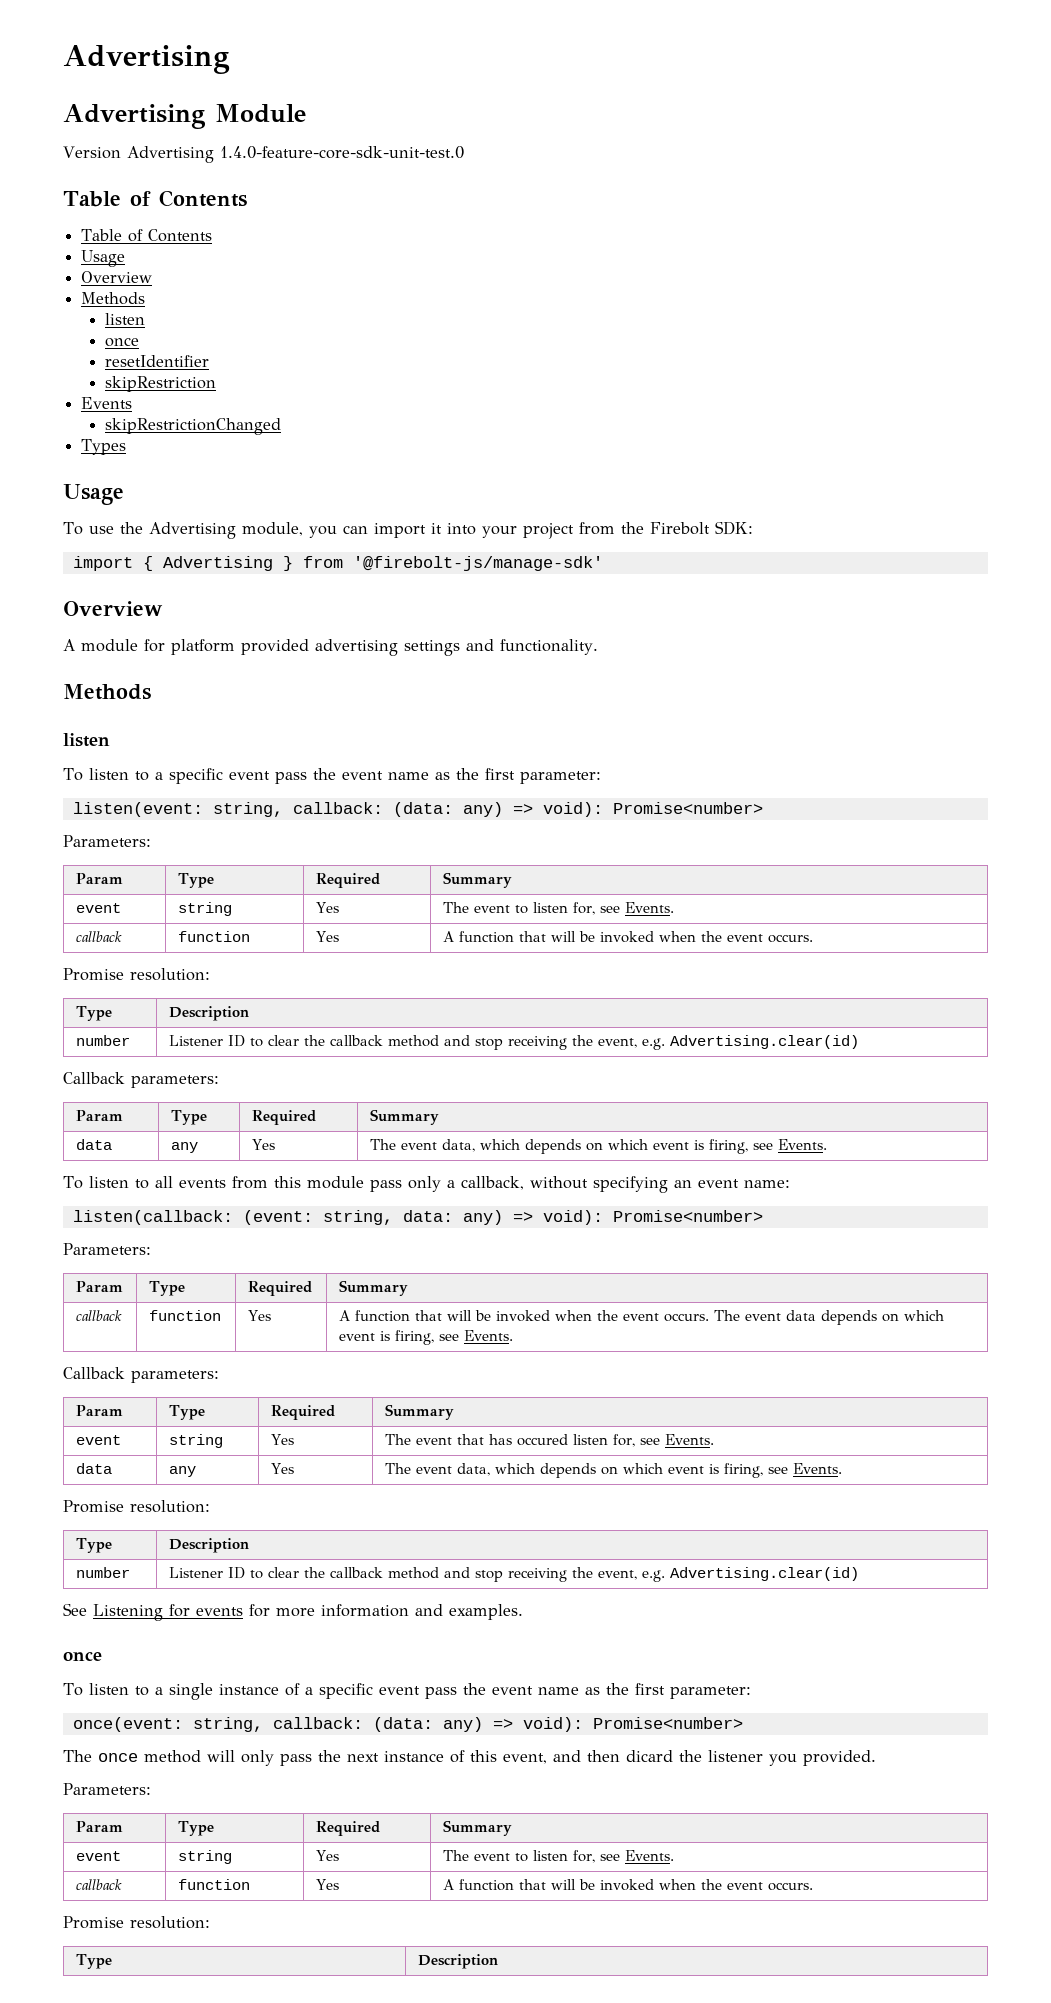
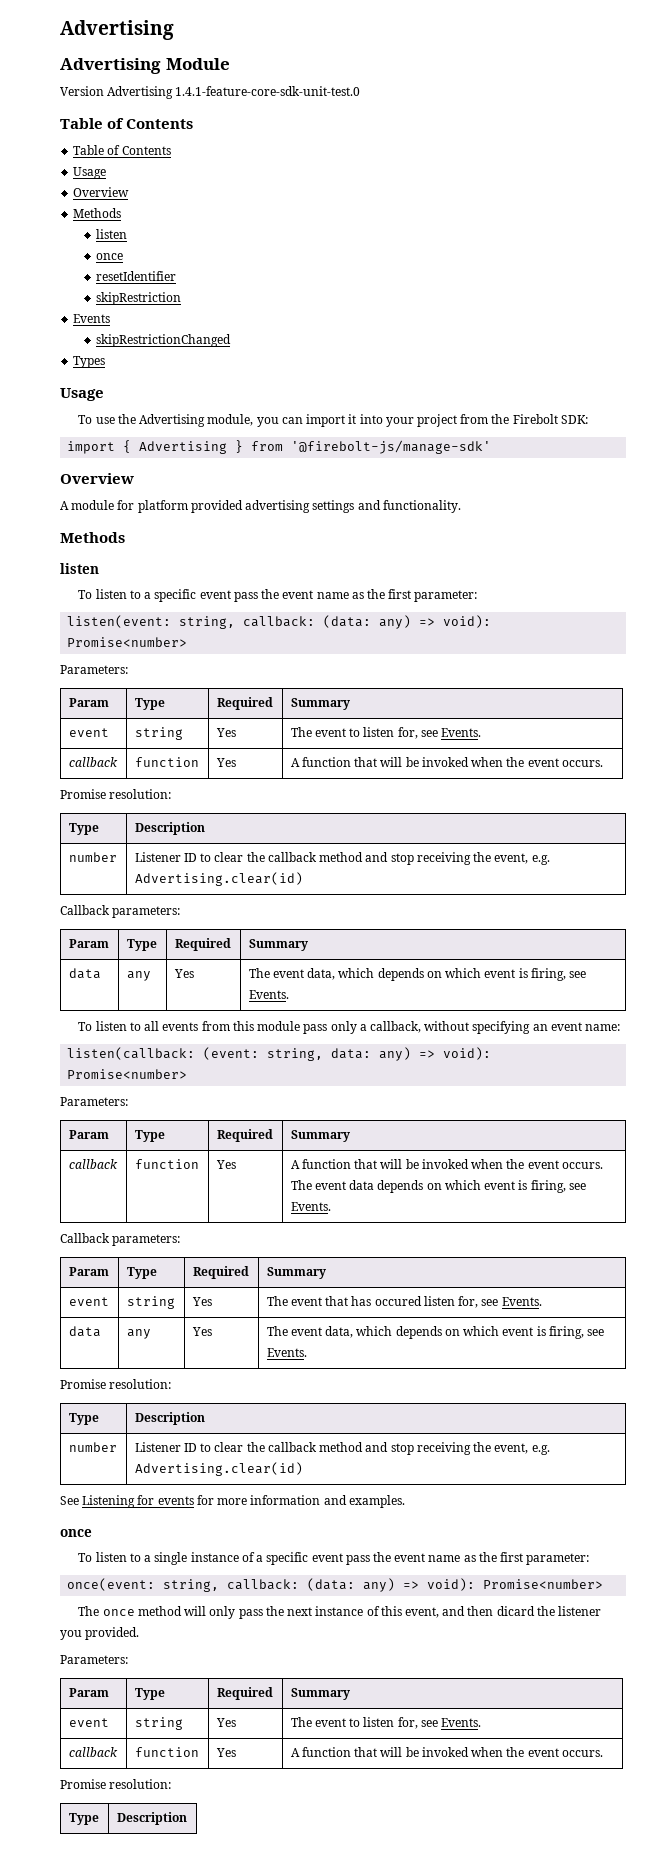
- Version Advertising 1.4.0-feature-core-sdk-unit-test.0
+ Version Advertising 1.4.1-feature-core-sdk-unit-test.0

